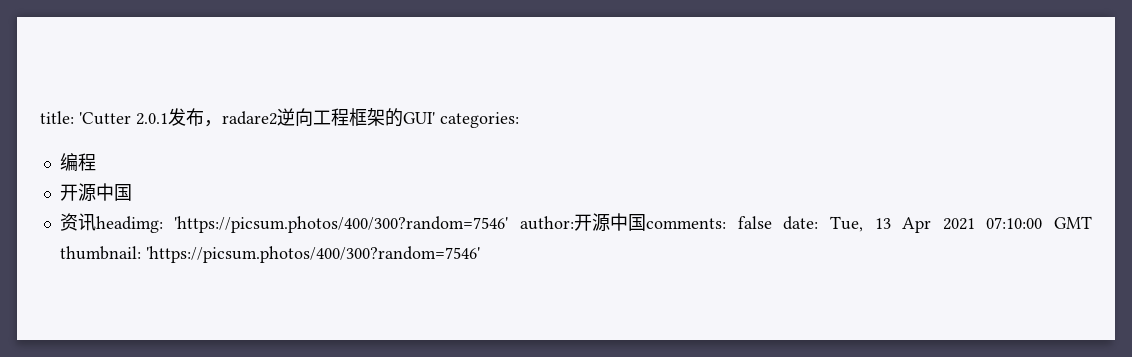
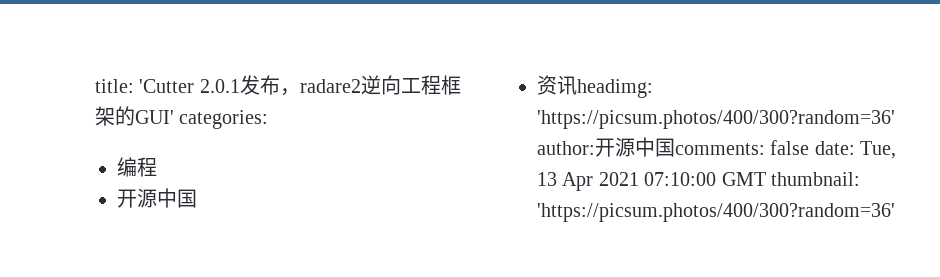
- 资讯headimg: 'https://picsum.photos/400/300?random=7546' author:开源中国comments: false date: Tue, 13 Apr 2021 07:10:00 GMT thumbnail: 'https://picsum.photos/400/300?random=7546'
+ 资讯headimg: 'https://picsum.photos/400/300?random=36' author:开源中国comments: false date: Tue, 13 Apr 2021 07:10:00 GMT thumbnail: 'https://picsum.photos/400/300?random=36'

